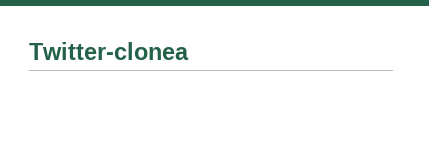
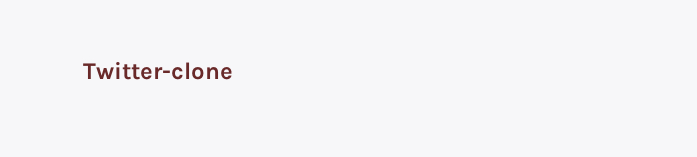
- Twitter-clonea
+ Twitter-clone

